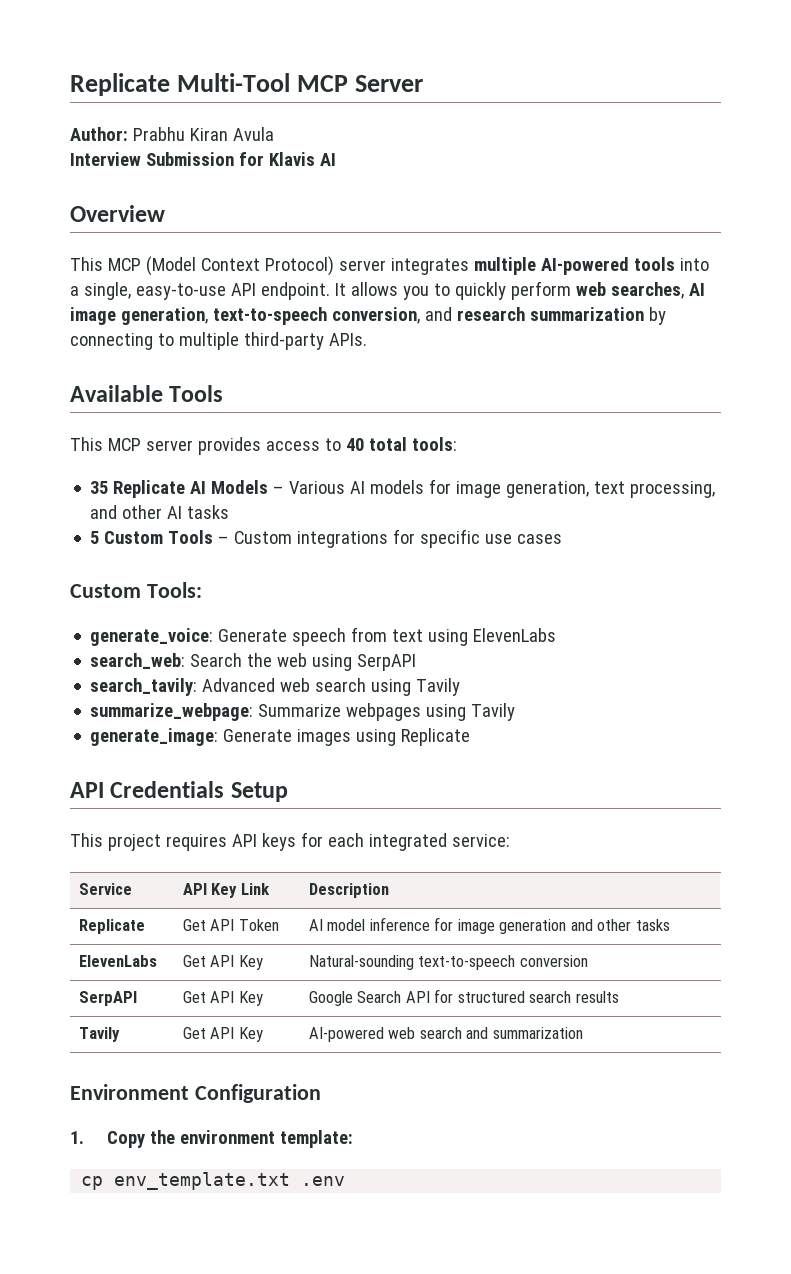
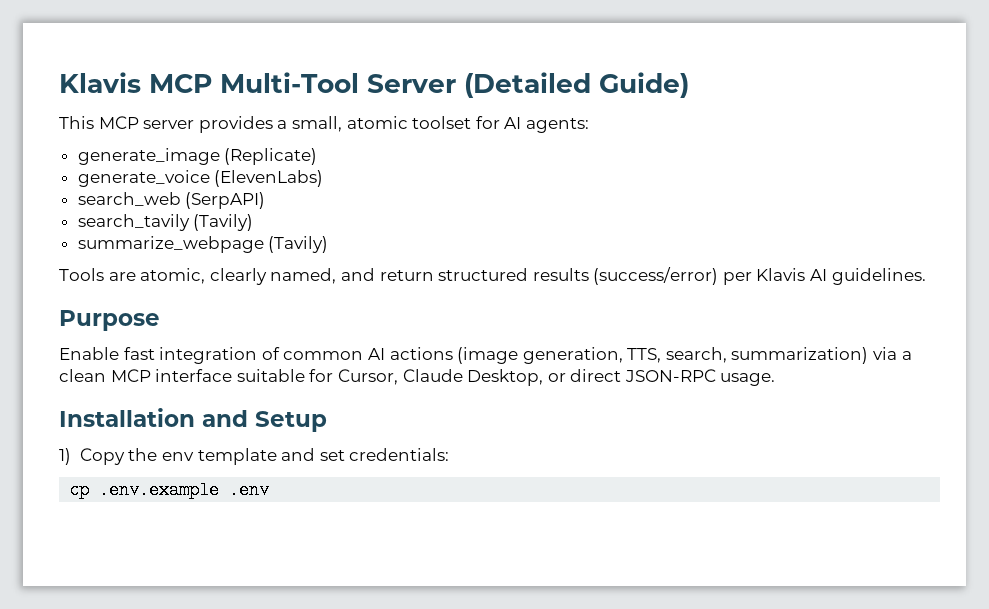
- Replicate Multi-Tool MCP Server
- Author: Prabhu Kiran Avula
- Interview Submission for Klavis AI
- Overview
- This MCP (Model Context Protocol) server integrates multiple AI-powered tools into a single, easy-to-use API endpoint. It allows you to quickly perform web searches, AI image generation, text-to-speech conversion, and research summarization by connecting to multiple third-party APIs.
- Available Tools
- This MCP server provides access to 40 total tools:
- 35 Replicate AI Models – Various AI models for image generation, text processing, and other AI tasks
- 5 Custom Tools – Custom integrations for specific use cases
- Custom Tools:
- generate_voice: Generate speech from text using ElevenLabs
- search_web: Search the web using SerpAPI
- search_tavily: Advanced web search using Tavily
- summarize_webpage: Summarize webpages using Tavily
- generate_image: Generate images using Replicate
- API Credentials Setup
- This project requires API keys for each integrated service:
- Service | API Key Link | Description
- Replicate | Get API Token | AI model inference for image generation and other tasks
- ElevenLabs | Get API Key | Natural-sounding text-to-speech conversion
- SerpAPI | Get API Key | Google Search API for structured search results
- Tavily | Get API Key | AI-powered web search and summarization
- Environment Configuration
- 1. Copy the environment template:
+ Klavis MCP Multi-Tool Server (Detailed Guide)
+ This MCP server provides a small, atomic toolset for AI agents:
+ generate_image (Replicate)
+ generate_voice (ElevenLabs)
+ search_web (SerpAPI)
+ search_tavily (Tavily)
+ summarize_webpage (Tavily)
+ Tools are atomic, clearly named, and return structured results (success/error) per Klavis AI guidelines.
+ Purpose
+ Enable fast integration of common AI actions (image generation, TTS, search, summarization) via a clean MCP interface suitable for Cursor, Claude Desktop, or direct JSON-RPC usage.
+ Installation and Setup
+ 1) Copy the env template and set credentials:
- cp env_template.txt .env
+ cp .env.example .env

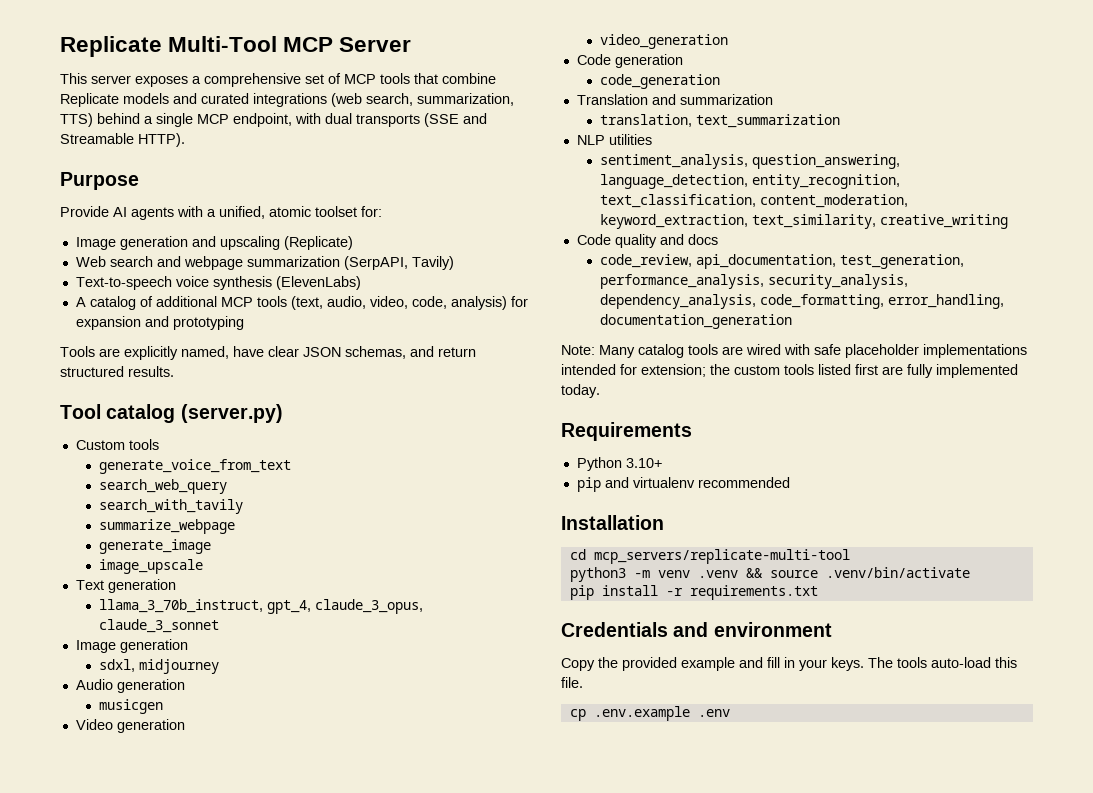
- Klavis MCP Multi-Tool Server (Detailed Guide)
+ Replicate Multi‑Tool MCP Server
- This MCP server provides a small, atomic toolset for AI agents:
- generate_image (Replicate)
- generate_voice (ElevenLabs)
- search_web (SerpAPI)
- search_tavily (Tavily)
- summarize_webpage (Tavily)
- Tools are atomic, clearly named, and return structured results (success/error) per Klavis AI guidelines.
+ This server exposes a comprehensive set of MCP tools that combine Replicate models and curated integrations (web search, summarization, TTS) behind a single MCP endpoint, with dual transports (SSE and Streamable HTTP).
  Purpose
- Enable fast integration of common AI actions (image generation, TTS, search, summarization) via a clean MCP interface suitable for Cursor, Claude Desktop, or direct JSON-RPC usage.
- Installation and Setup
- 1) Copy the env template and set credentials:
+ Provide AI agents with a unified, atomic toolset for:
+ Image generation and upscaling (Replicate)
+ Web search and webpage summarization (SerpAPI, Tavily)
+ Text‑to‑speech voice synthesis (ElevenLabs)
+ A catalog of additional MCP tools (text, audio, video, code, analysis) for expansion and prototyping
+ Tools are explicitly named, have clear JSON schemas, and return structured results.
+ Tool catalog (server.py)
+ Custom tools
+ generate_voice_from_text
+ search_web_query
+ search_with_tavily
+ summarize_webpage
+ generate_image
+ image_upscale
+ Text generation
+ llama_3_70b_instruct, gpt_4, claude_3_opus, claude_3_sonnet
+ Image generation
+ sdxl, midjourney
+ Audio generation
+ musicgen
+ Video generation
+ video_generation
+ Code generation
+ code_generation
+ Translation and summarization
+ translation, text_summarization
+ NLP utilities
+ sentiment_analysis, question_answering, language_detection, entity_recognition, text_classification, content_moderation, keyword_extraction, text_similarity, creative_writing
+ Code quality and docs
+ code_review, api_documentation, test_generation, performance_analysis, security_analysis, dependency_analysis, code_formatting, error_handling, documentation_generation
+ Note: Many catalog tools are wired with safe placeholder implementations intended for extension; the custom tools listed first are fully implemented today.
+ Requirements
+ Python 3.10+
+ pip and virtualenv recommended
+ Installation
+ cd mcp_servers/replicate-multi-tool
+ python3 -m venv .venv && source .venv/bin/activate
+ pip install -r requirements.txt
+ Credentials and environment
+ Copy the provided example and fill in your keys. The tools auto‑load this file.

